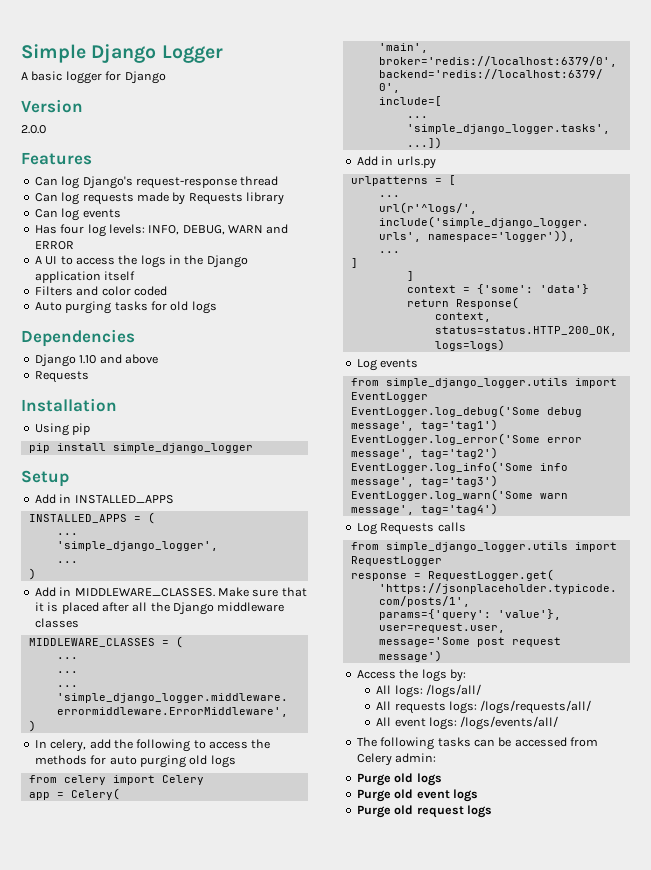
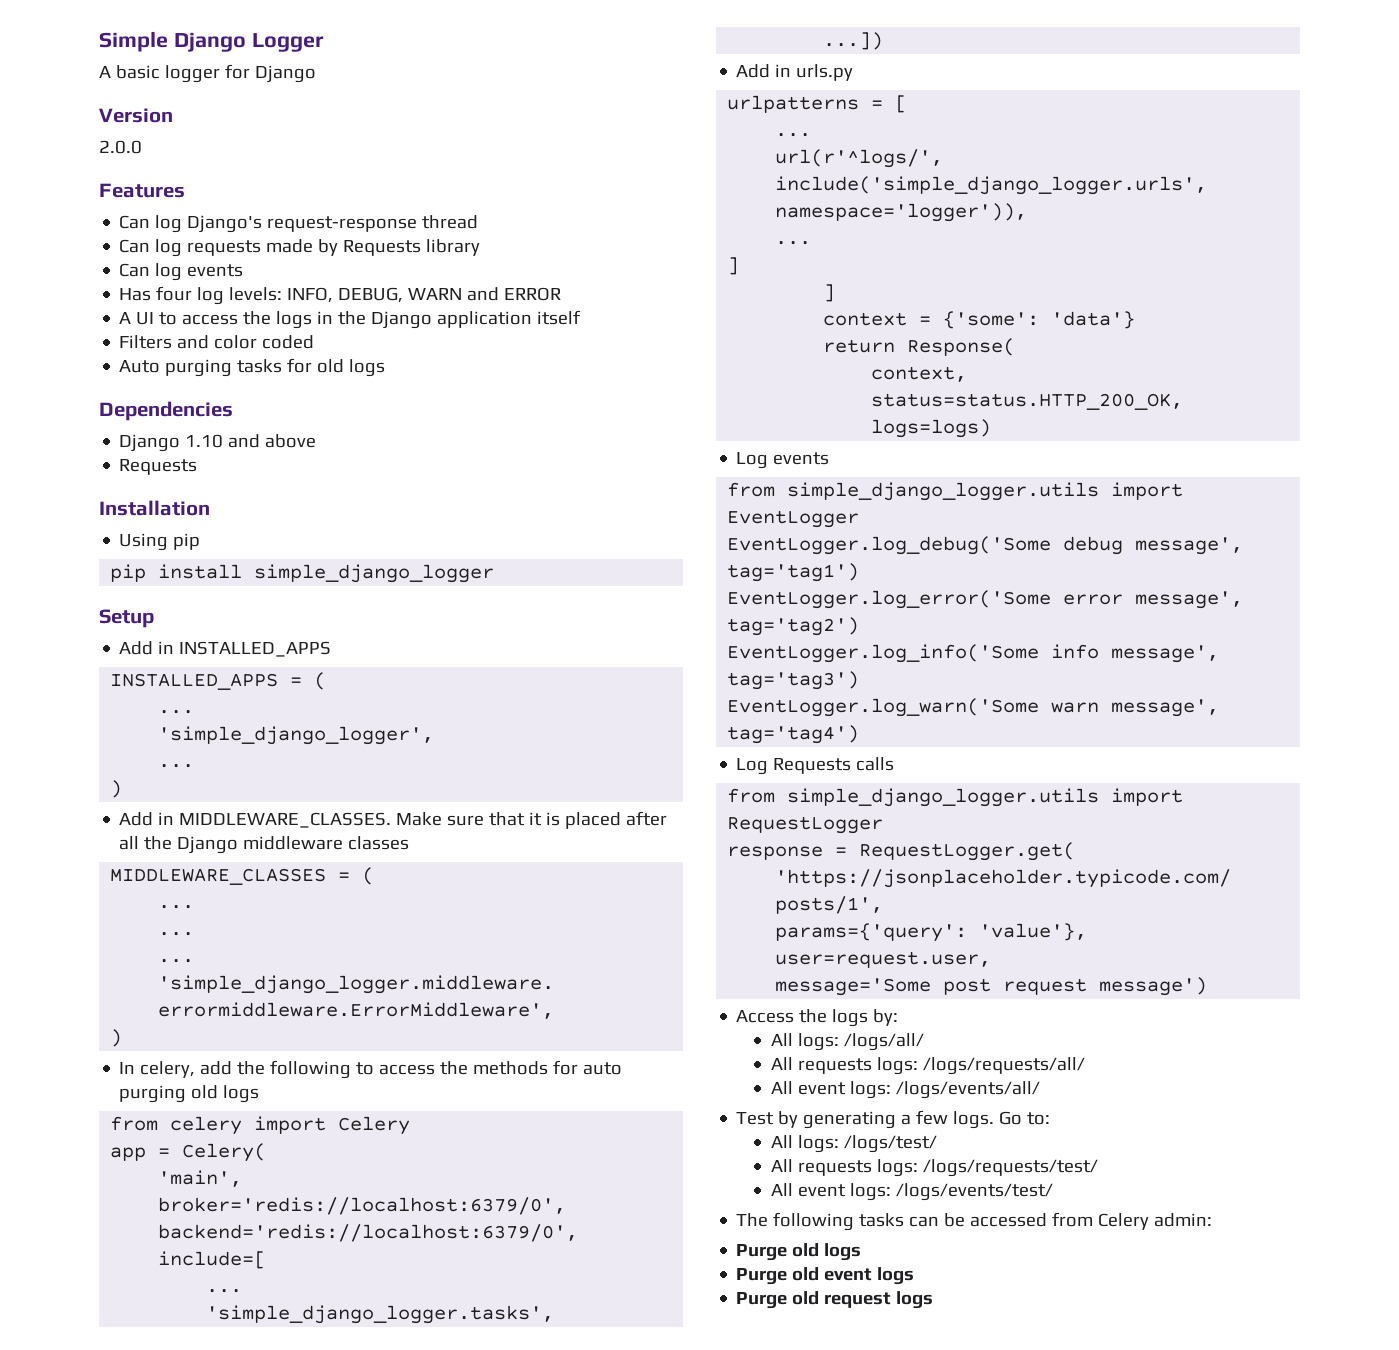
+ Test by generating a few logs. Go to:
+ All logs: /logs/test/
+ All requests logs: /logs/requests/test/
+ All event logs: /logs/events/test/

